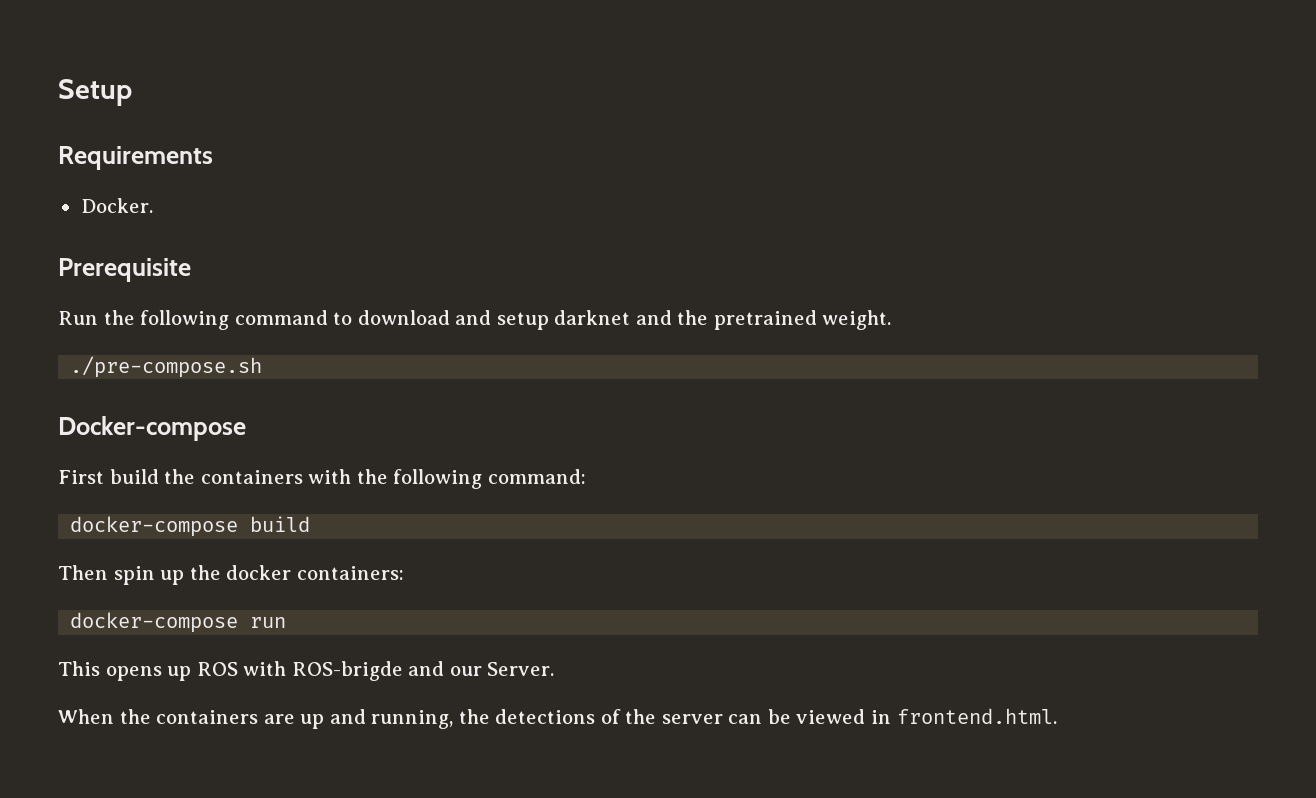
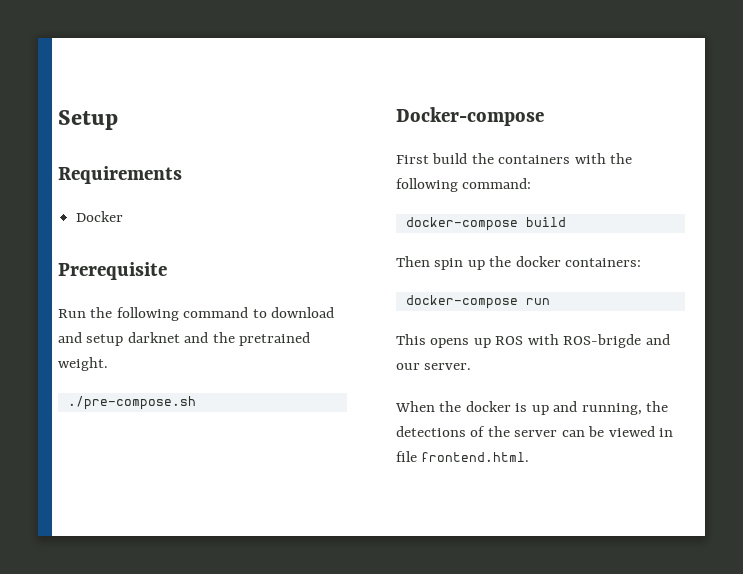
- Docker.
+ Docker
- This opens up ROS with ROS-brigde and our Server.
+ This opens up ROS with ROS-brigde and our server.
- When the containers are up and running, the detections of the server can be viewed in frontend.html.
+ When the docker is up and running, the detections of the server can be viewed in file frontend.html.

